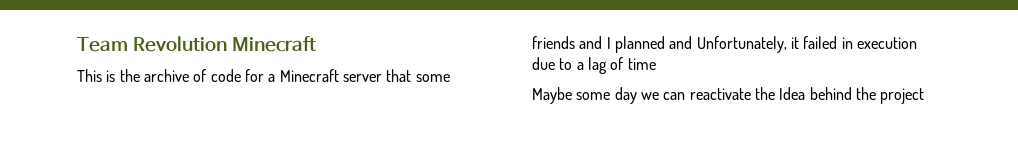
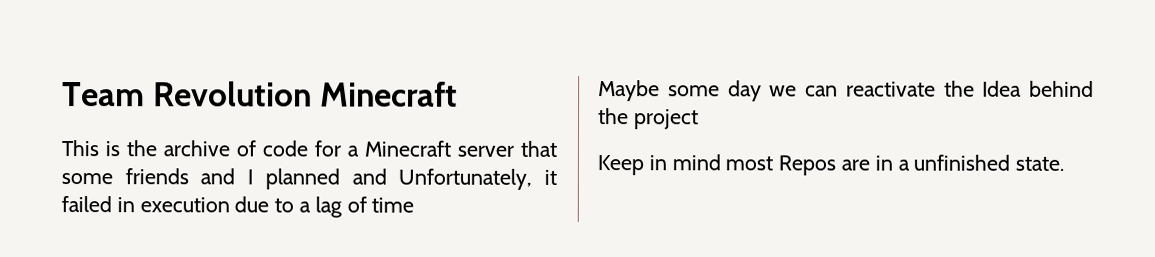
+ Keep in mind most Repos are in a unfinished state.

